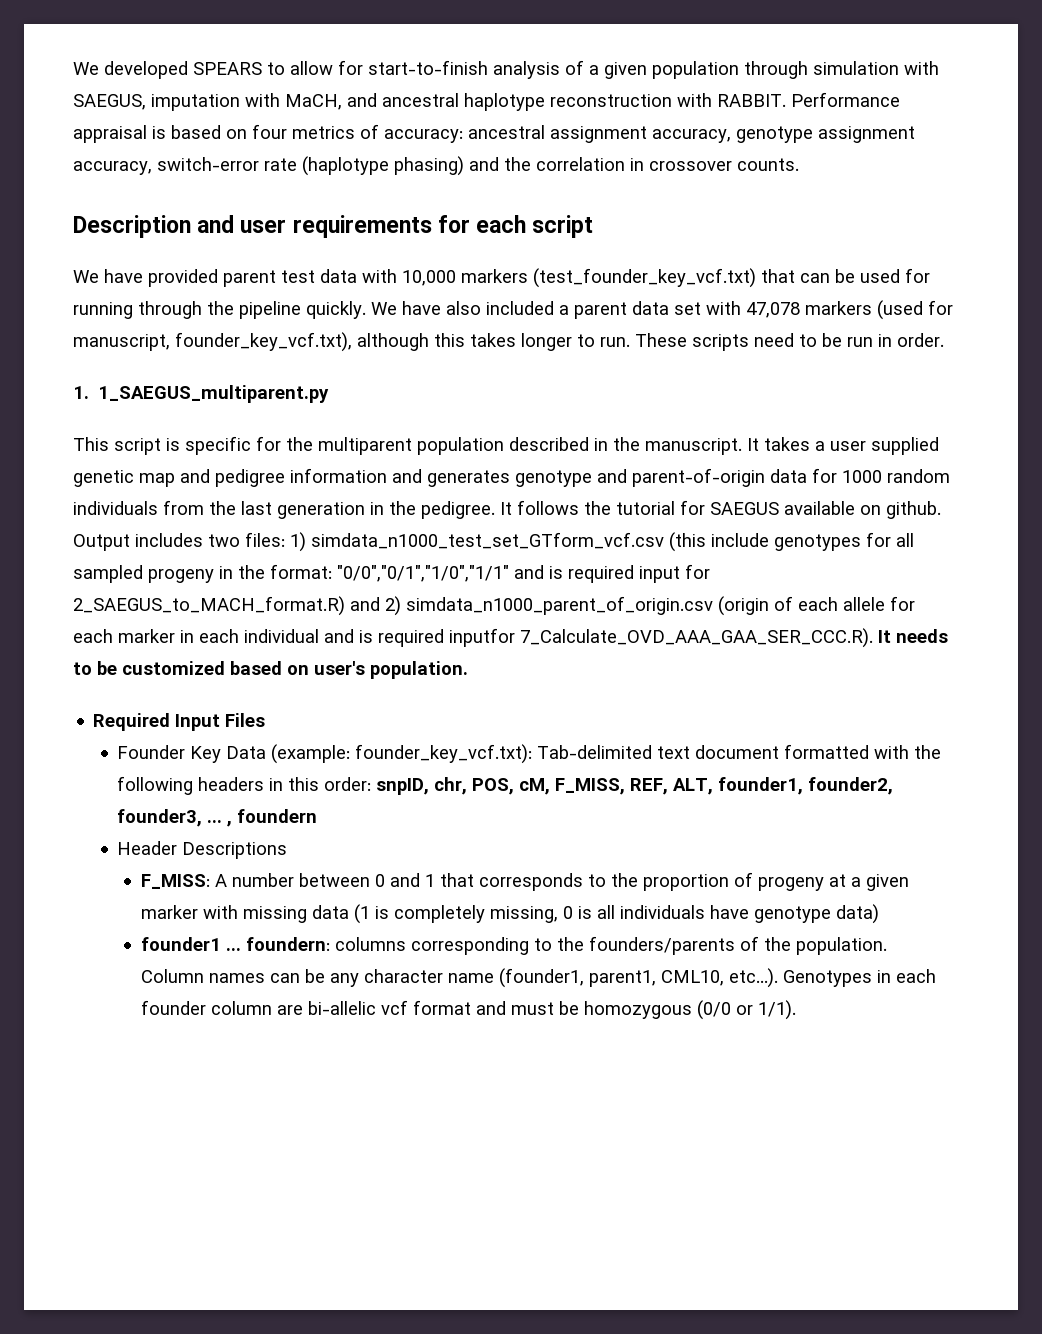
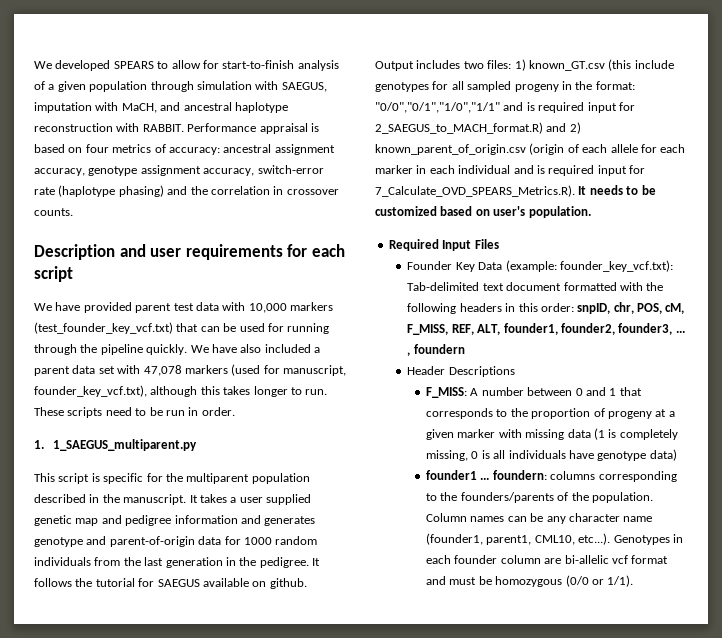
- Output includes two files: 1) simdata_n1000_test_set_GTform_vcf.csv (this include genotypes for all sampled progeny in the format: "0/0","0/1","1/0","1/1" and is required input for 2_SAEGUS_to_MACH_format.R) and 2) simdata_n1000_parent_of_origin.csv (origin of each allele for each marker in each individual and is required inputfor 7_Calculate_OVD_AAA_GAA_SER_CCC.R). It needs to be customized based on user's population.
+ Output includes two files: 1) known_GT.csv (this include genotypes for all sampled progeny in the format: "0/0","0/1","1/0","1/1" and is required input for 2_SAEGUS_to_MACH_format.R) and 2) known_parent_of_origin.csv (origin of each allele for each marker in each individual and is required input for 7_Calculate_OVD_SPEARS_Metrics.R). It needs to be customized based on user's population.

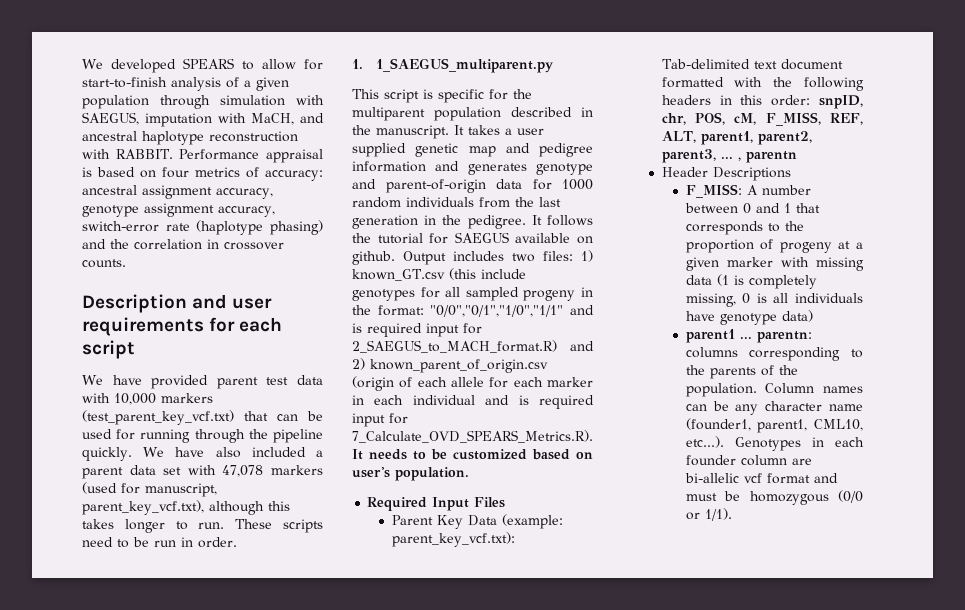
- We have provided parent test data with 10,000 markers (test_founder_key_vcf.txt) that can be used for running through the pipeline quickly.
+ We have provided parent test data with 10,000 markers (test_parent_key_vcf.txt) that can be used for running through the pipeline quickly.
- We have also included a parent data set with 47,078 markers (used for manuscript, founder_key_vcf.txt), although this takes longer to run.
+ We have also included a parent data set with 47,078 markers (used for manuscript, parent_key_vcf.txt), although this takes longer to run.
- Founder Key Data (example: founder_key_vcf.txt): Tab-delimited text document formatted with the following headers in this order: snpID, chr, POS, cM, F_MISS, REF, ALT, founder1, founder2, founder3, ... , foundern
+ Parent Key Data (example: parent_key_vcf.txt): Tab-delimited text document formatted with the following headers in this order: snpID, chr, POS, cM, F_MISS, REF, ALT, parent1, parent2, parent3, ... , parentn
- founder1 ... foundern: columns corresponding to the founders/parents of the population.
+ parent1 ... parentn: columns corresponding to the parents of the population.

